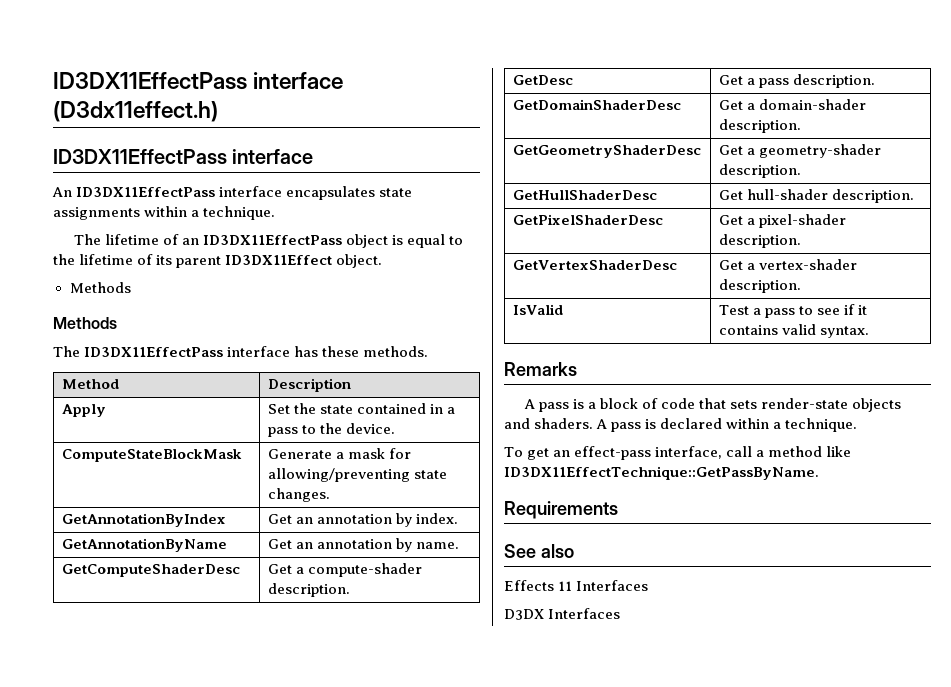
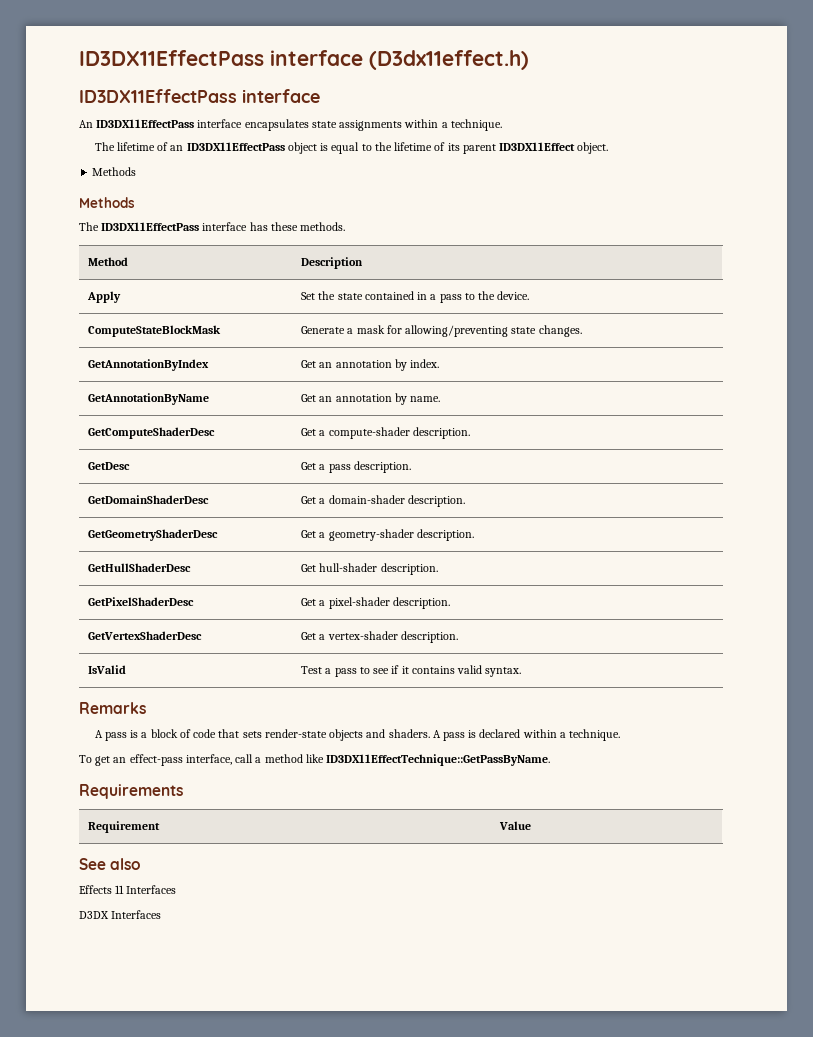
+ Requirement | Value

